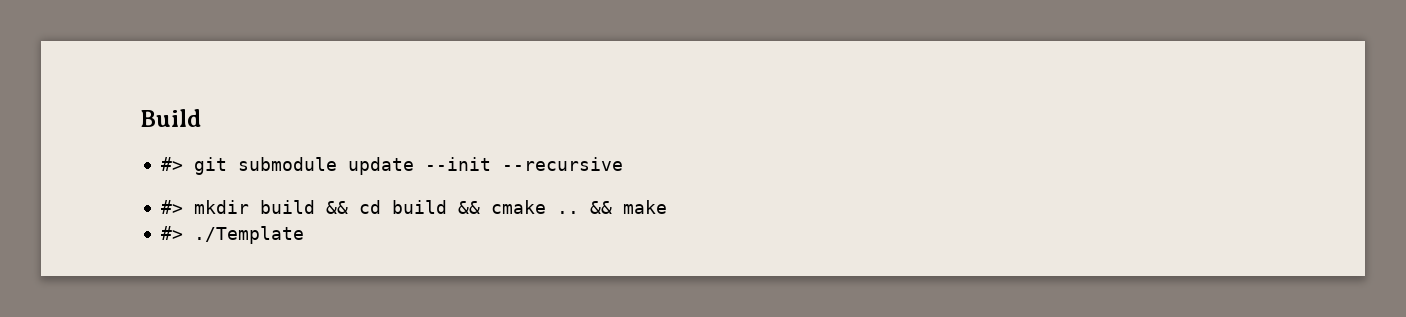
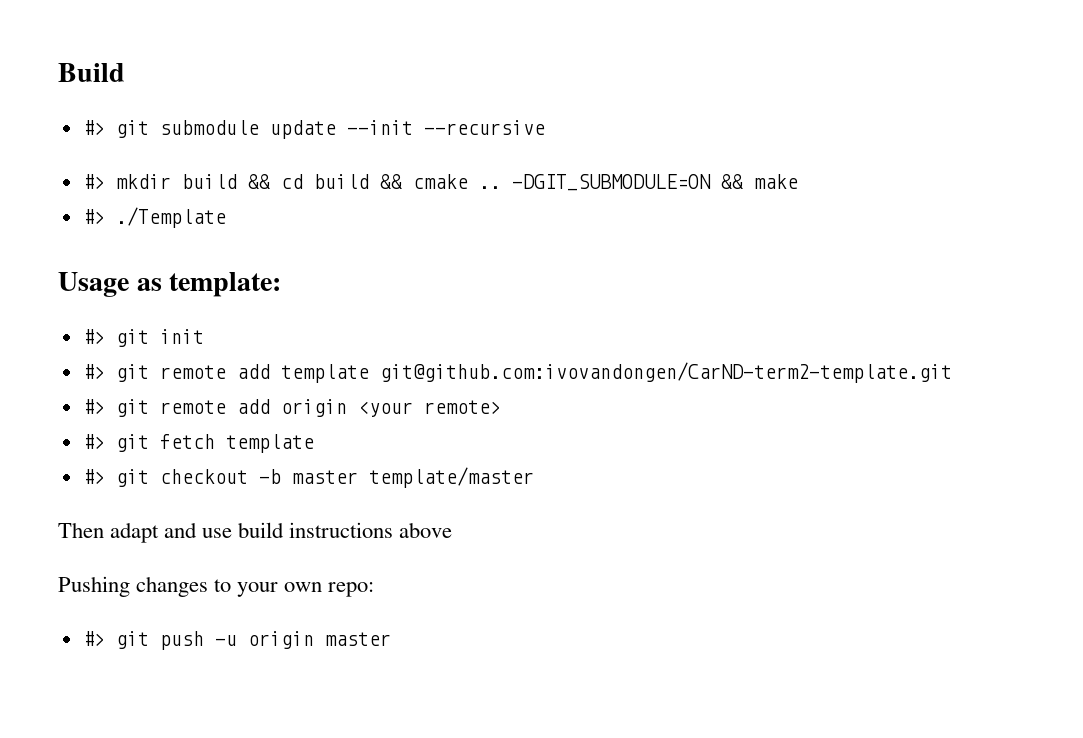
- && make
+ -DGIT_SUBMODULE=ON && make
+ Usage as template:
+ #> git init
+ #> git remote add template git@github.com:ivovandongen/CarND-term2-template.git
+ #> git remote add origin <your remote>
+ #> git fetch template
+ #> git checkout -b master template/master
+ Then adapt and use build instructions above
+ Pushing changes to your own repo:
+ #> git push -u origin master

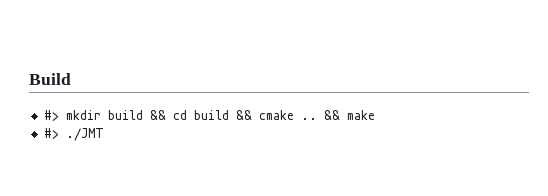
- #> git submodule update --init --recursive
- -DGIT_SUBMODULE=ON && make
+ && make
- #> ./Template
- Usage as template:
- #> git init
- #> git remote add template git@github.com:ivovandongen/CarND-term2-template.git
- #> git remote add origin <your remote>
- #> git fetch template
- #> git checkout -b master template/master
- Then adapt and use build instructions above
- Pushing changes to your own repo:
- #> git push -u origin master
+ #> ./JMT

